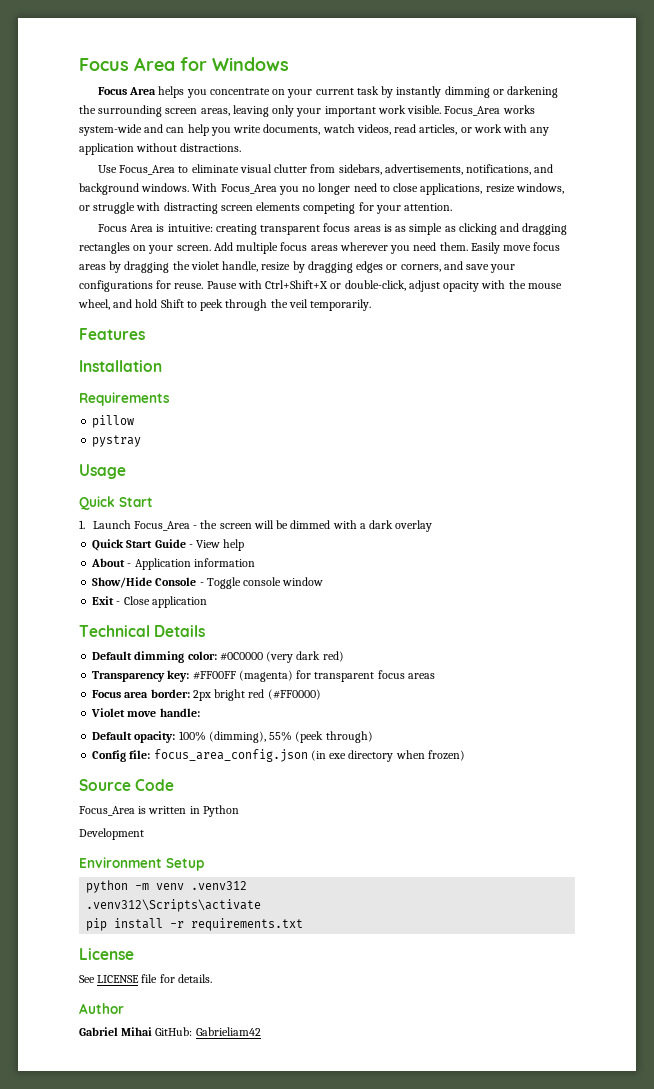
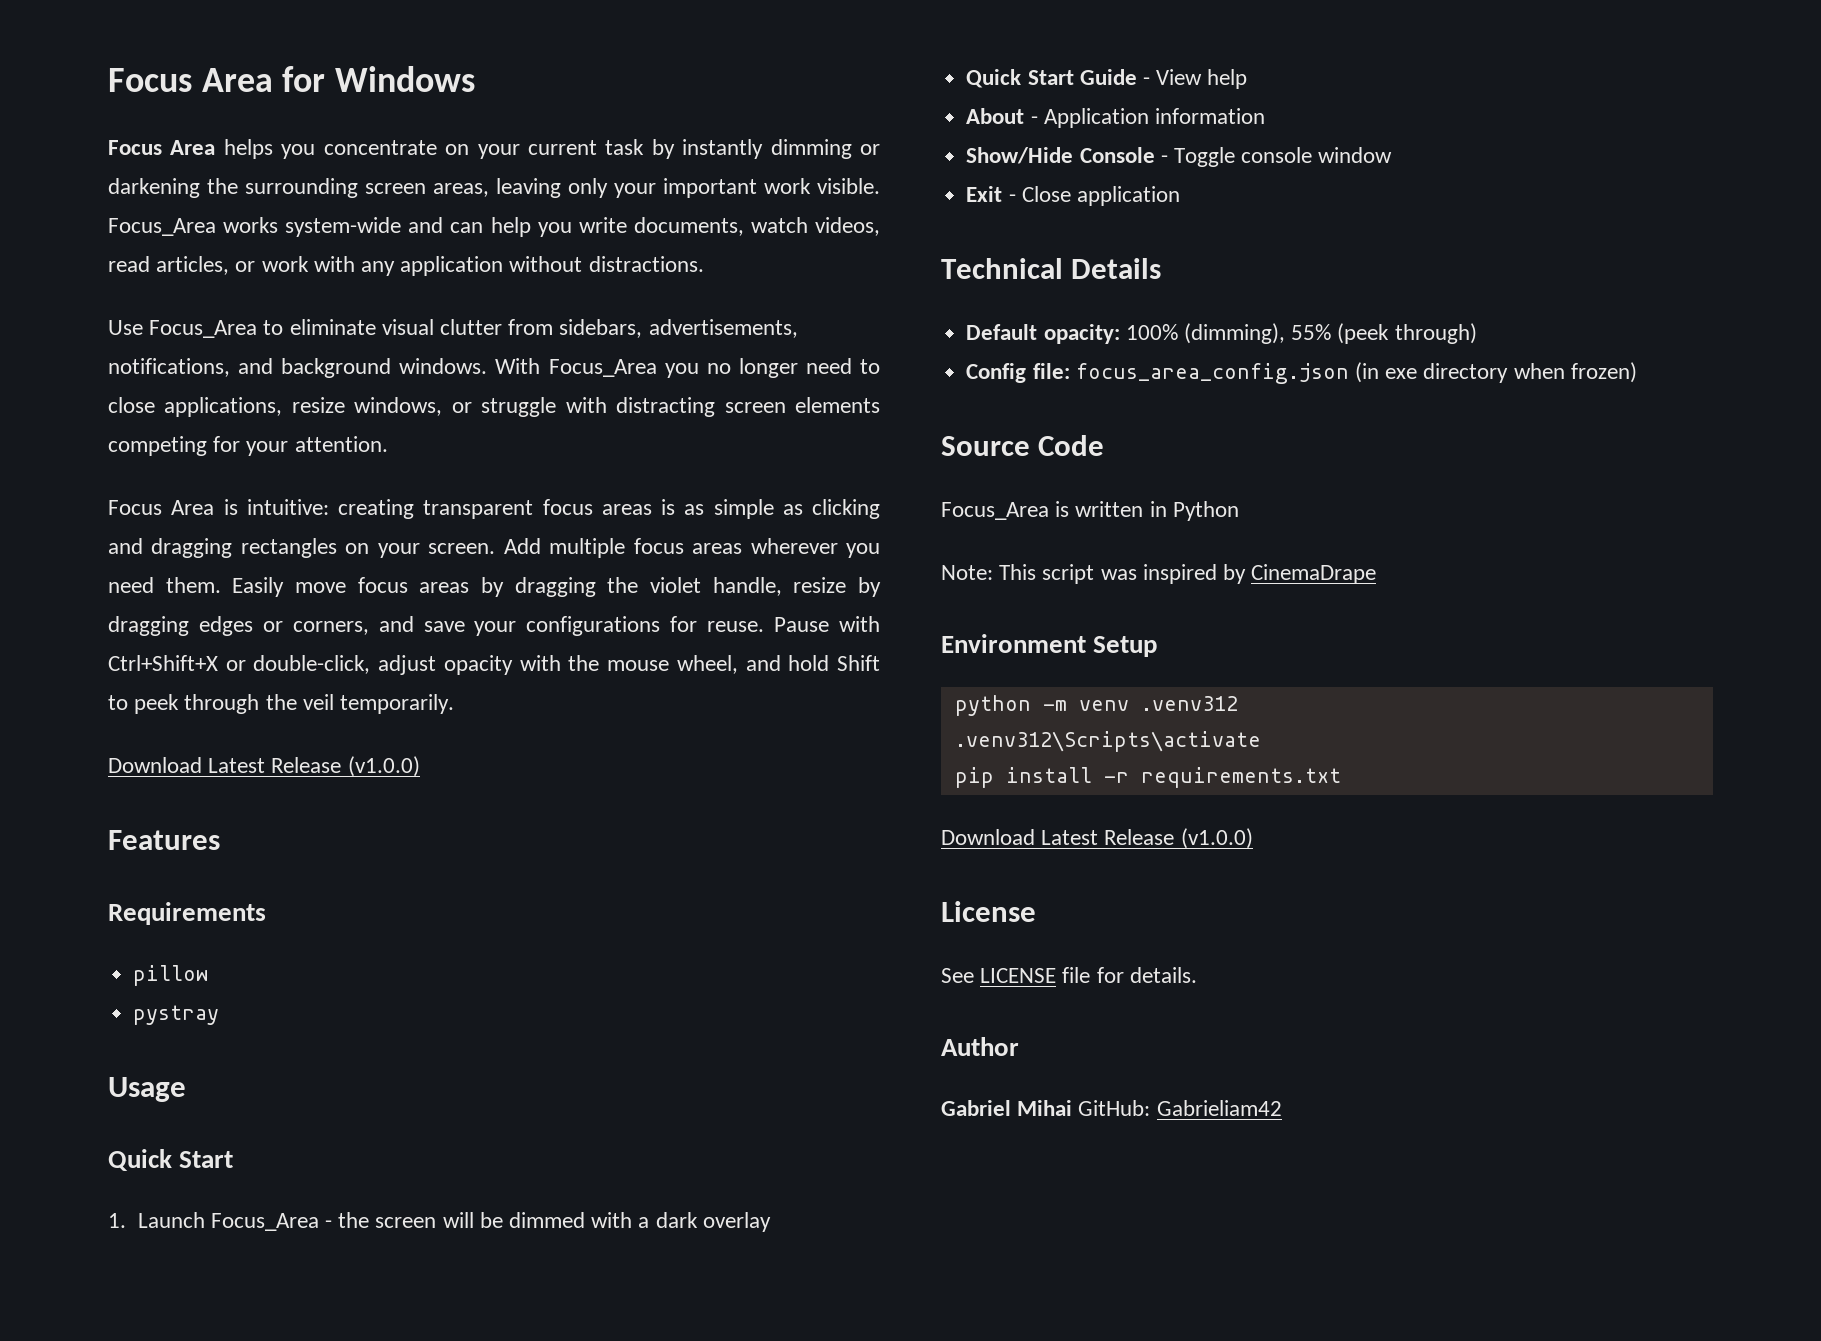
  Pause with Ctrl+Shift+X or double-click, adjust opacity with the mouse wheel, and hold Shift to peek through the veil temporarily.
+ Download Latest Release (v1.0.0)
- Installation
- Default dimming color: #0C0000 (very dark red)
- Transparency key: #FF00FF (magenta) for transparent focus areas
- Focus area border: 2px bright red (#FF0000)
- Violet move handle:
- Development
+ Note: This script was inspired by CinemaDrape
  pip install -r requirements.txt
+ Download Latest Release (v1.0.0)

